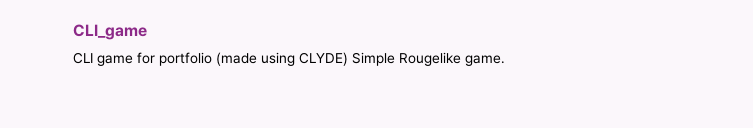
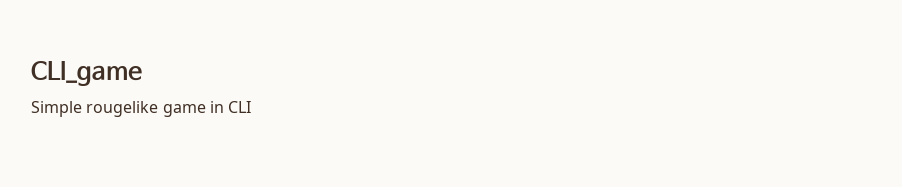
- CLI game for portfolio (made using CLYDE) Simple Rougelike game.
+ Simple rougelike game in CLI

